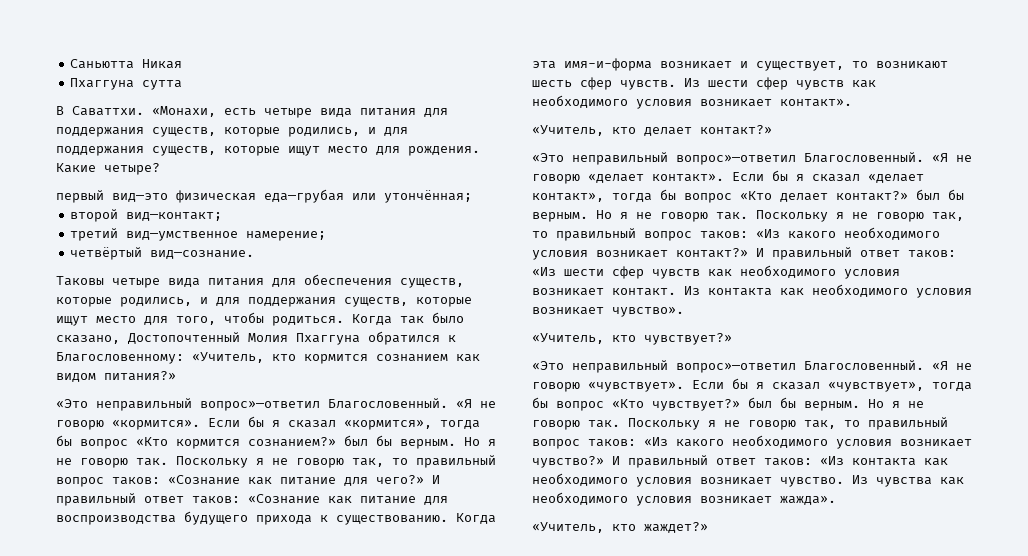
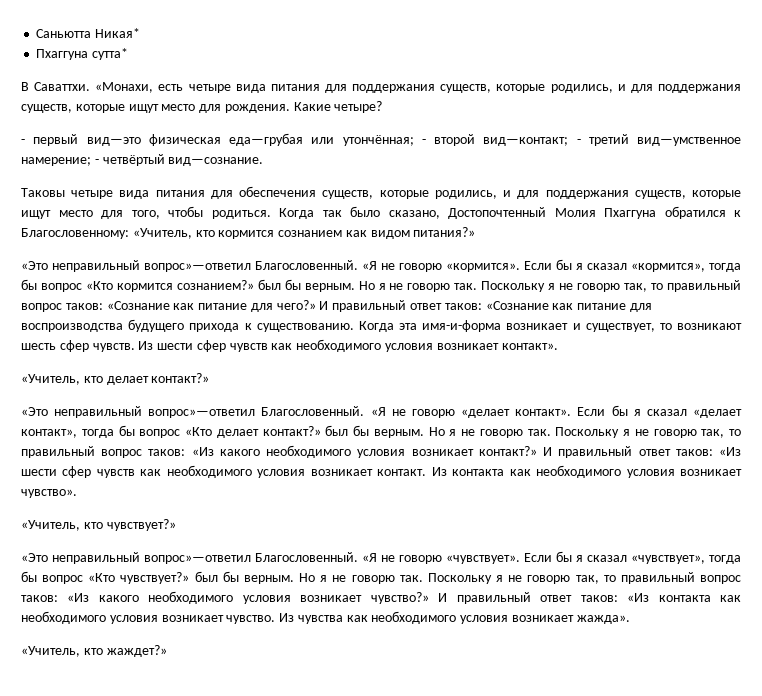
- Саньютта Никая
- Пхаггуна сутта
+ Саньютта Никая*
+ Пхаггуна сутта*
- первый вид—это физическая еда—грубая или утончённая;
- второй вид—контакт;
- третий вид—умственное намерение;
- четвёртый вид—сознание.
+ - первый вид—это физическая еда—грубая или утончённая; - второй вид—контакт; - третий вид—умственное намерение; - четвёртый вид—сознание.

